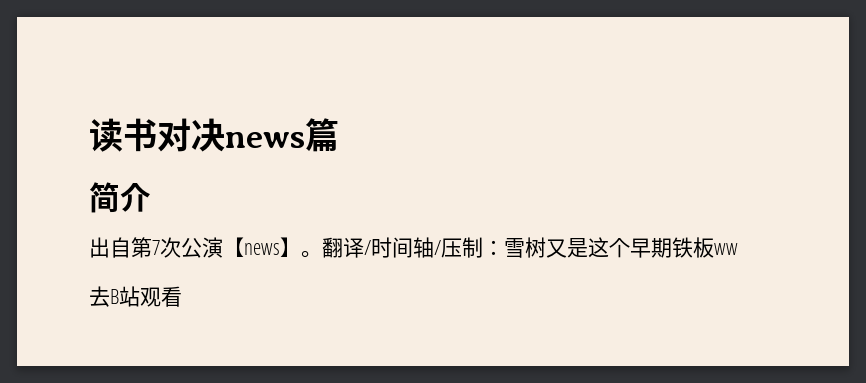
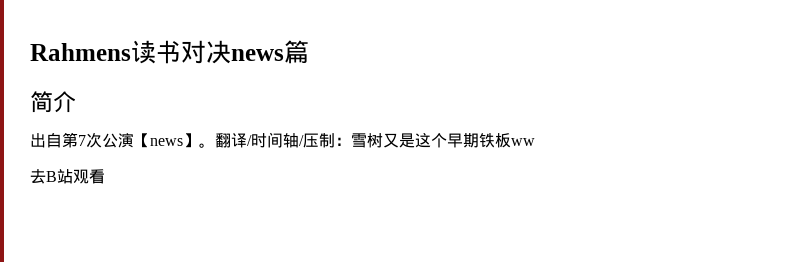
- 读书对决news篇
+ Rahmens读书对决news篇

